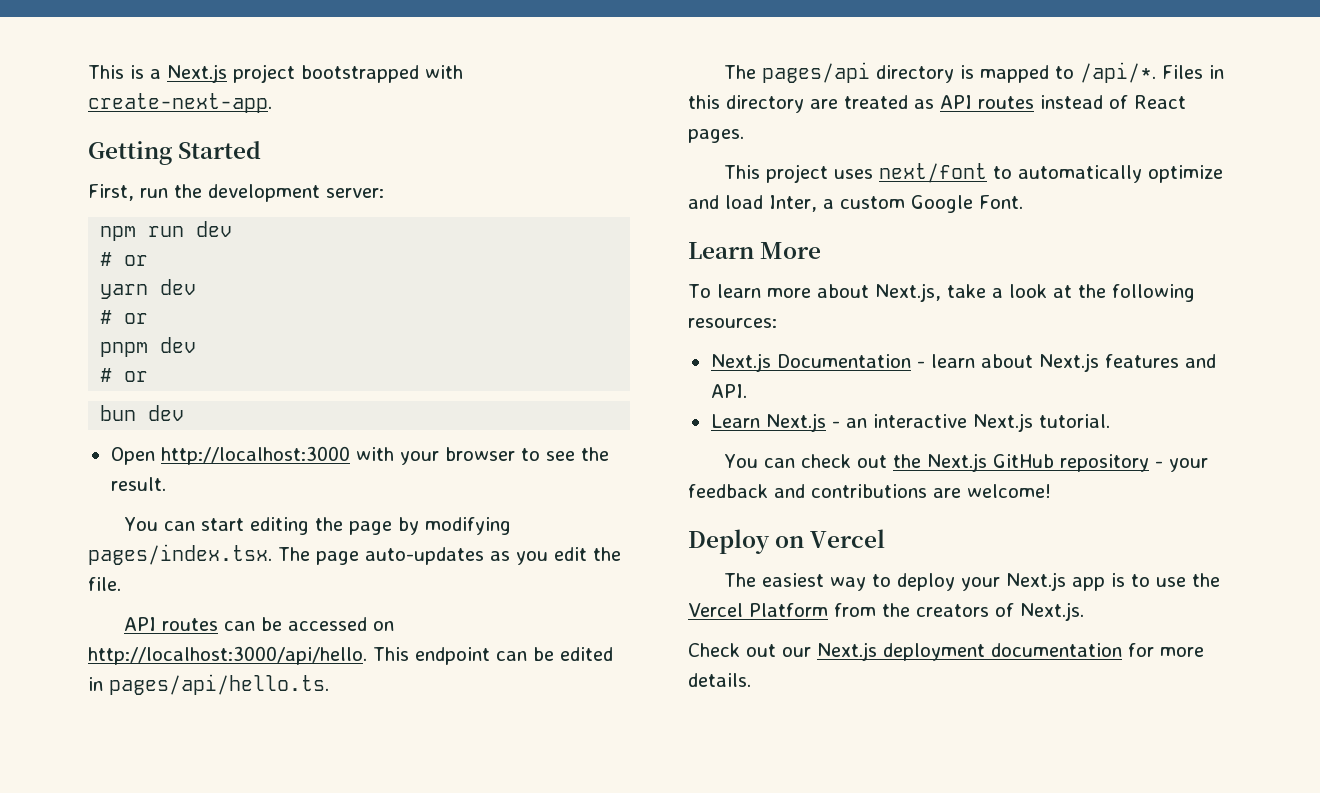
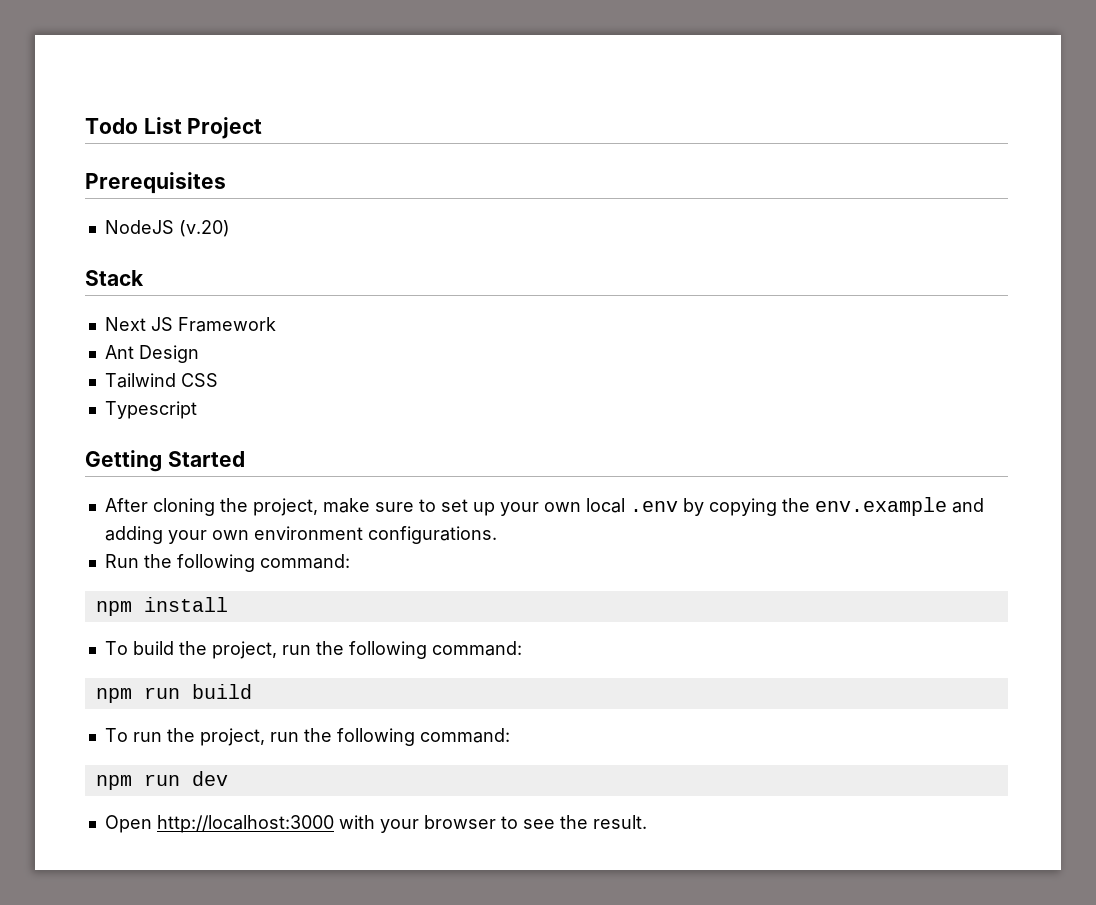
- This is a Next.js project bootstrapped with create-next-app.
+ Todo List Project
+ Prerequisites
+ NodeJS (v.20)
+ Stack
+ Next JS Framework
+ Ant Design
+ Tailwind CSS
+ Typescript
  Getting Started
- First, run the development server:
+ After cloning the project, make sure to set up your own local .env by copying the env.example and adding your own environment configurations.
+ Run the following command:
+ npm install
+ To build the project, run the following command:
+ npm run build
+ To run the project, run the following command:
  npm run dev
- # or
- yarn dev
- # or
- pnpm dev
- # or
- bun dev
- You can start editing the page by modifying pages/index.tsx. The page auto-updates as you edit the file.
- API routes can be accessed on http://localhost:3000/api/hello. This endpoint can be edited in pages/api/hello.ts.
- The pages/api directory is mapped to /api/*. Files in this directory are treated as API routes instead of React pages.
- This project uses next/font to automatically optimize and load Inter, a custom Google Font.
- Learn More
- To learn more about Next.js, take a look at the following resources:
- Next.js Documentation - learn about Next.js features and API.
- Learn Next.js - an interactive Next.js tutorial.
- You can check out the Next.js GitHub repository - your feedback and contributions are welcome!
- Deploy on Vercel
- The easiest way to deploy your Next.js app is to use the Vercel Platform from the creators of Next.js.
- Check out our Next.js deployment documentation for more details.

